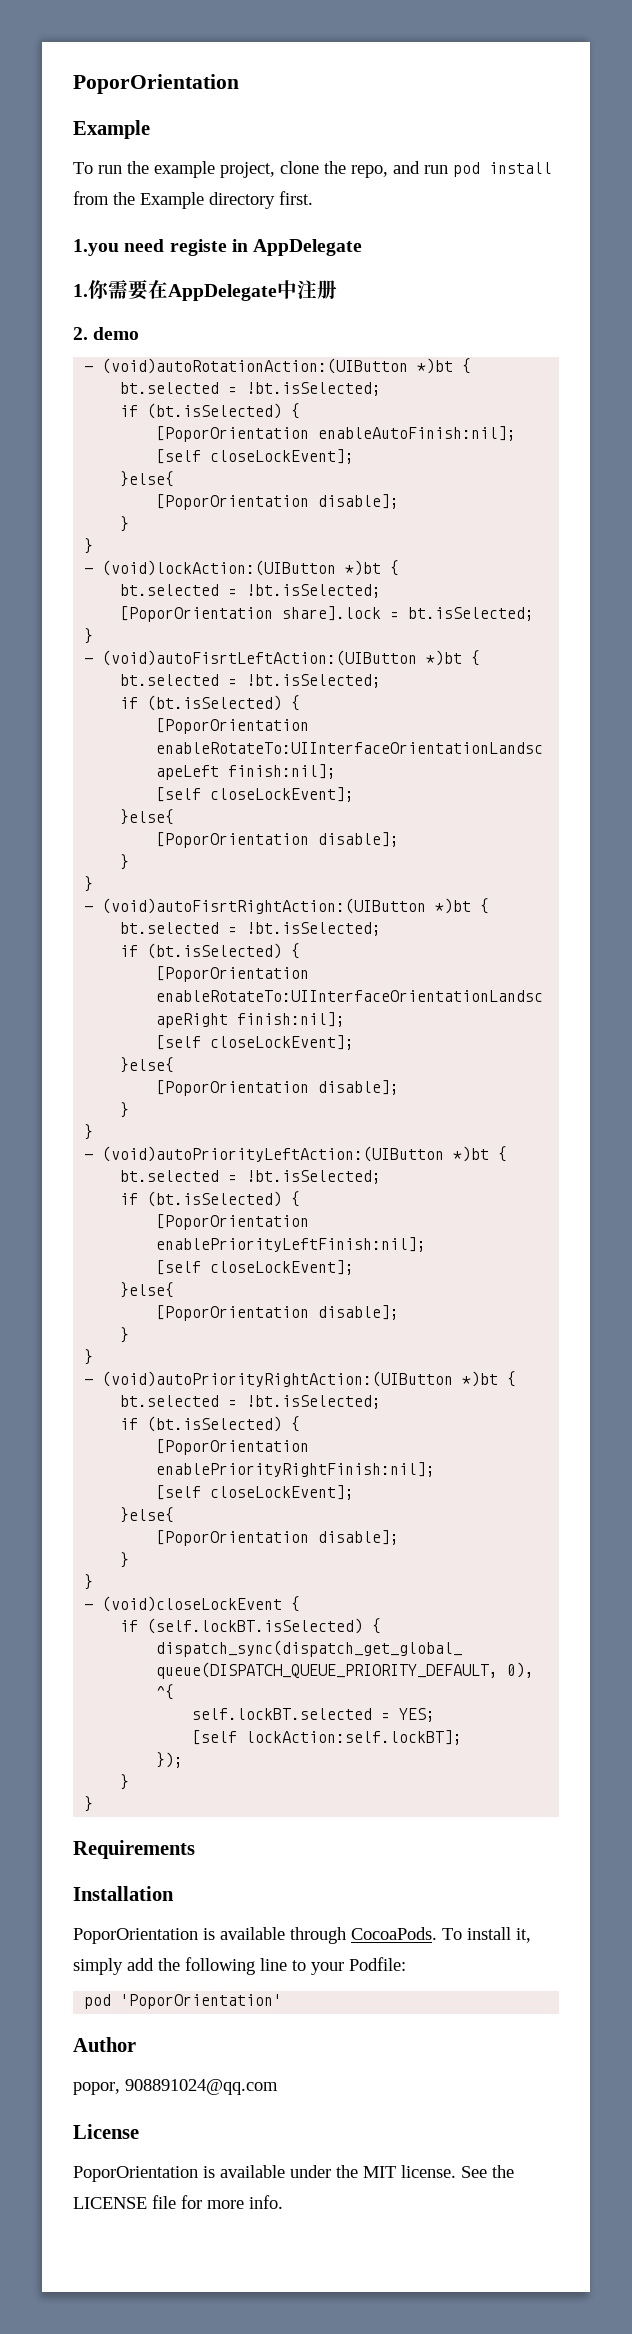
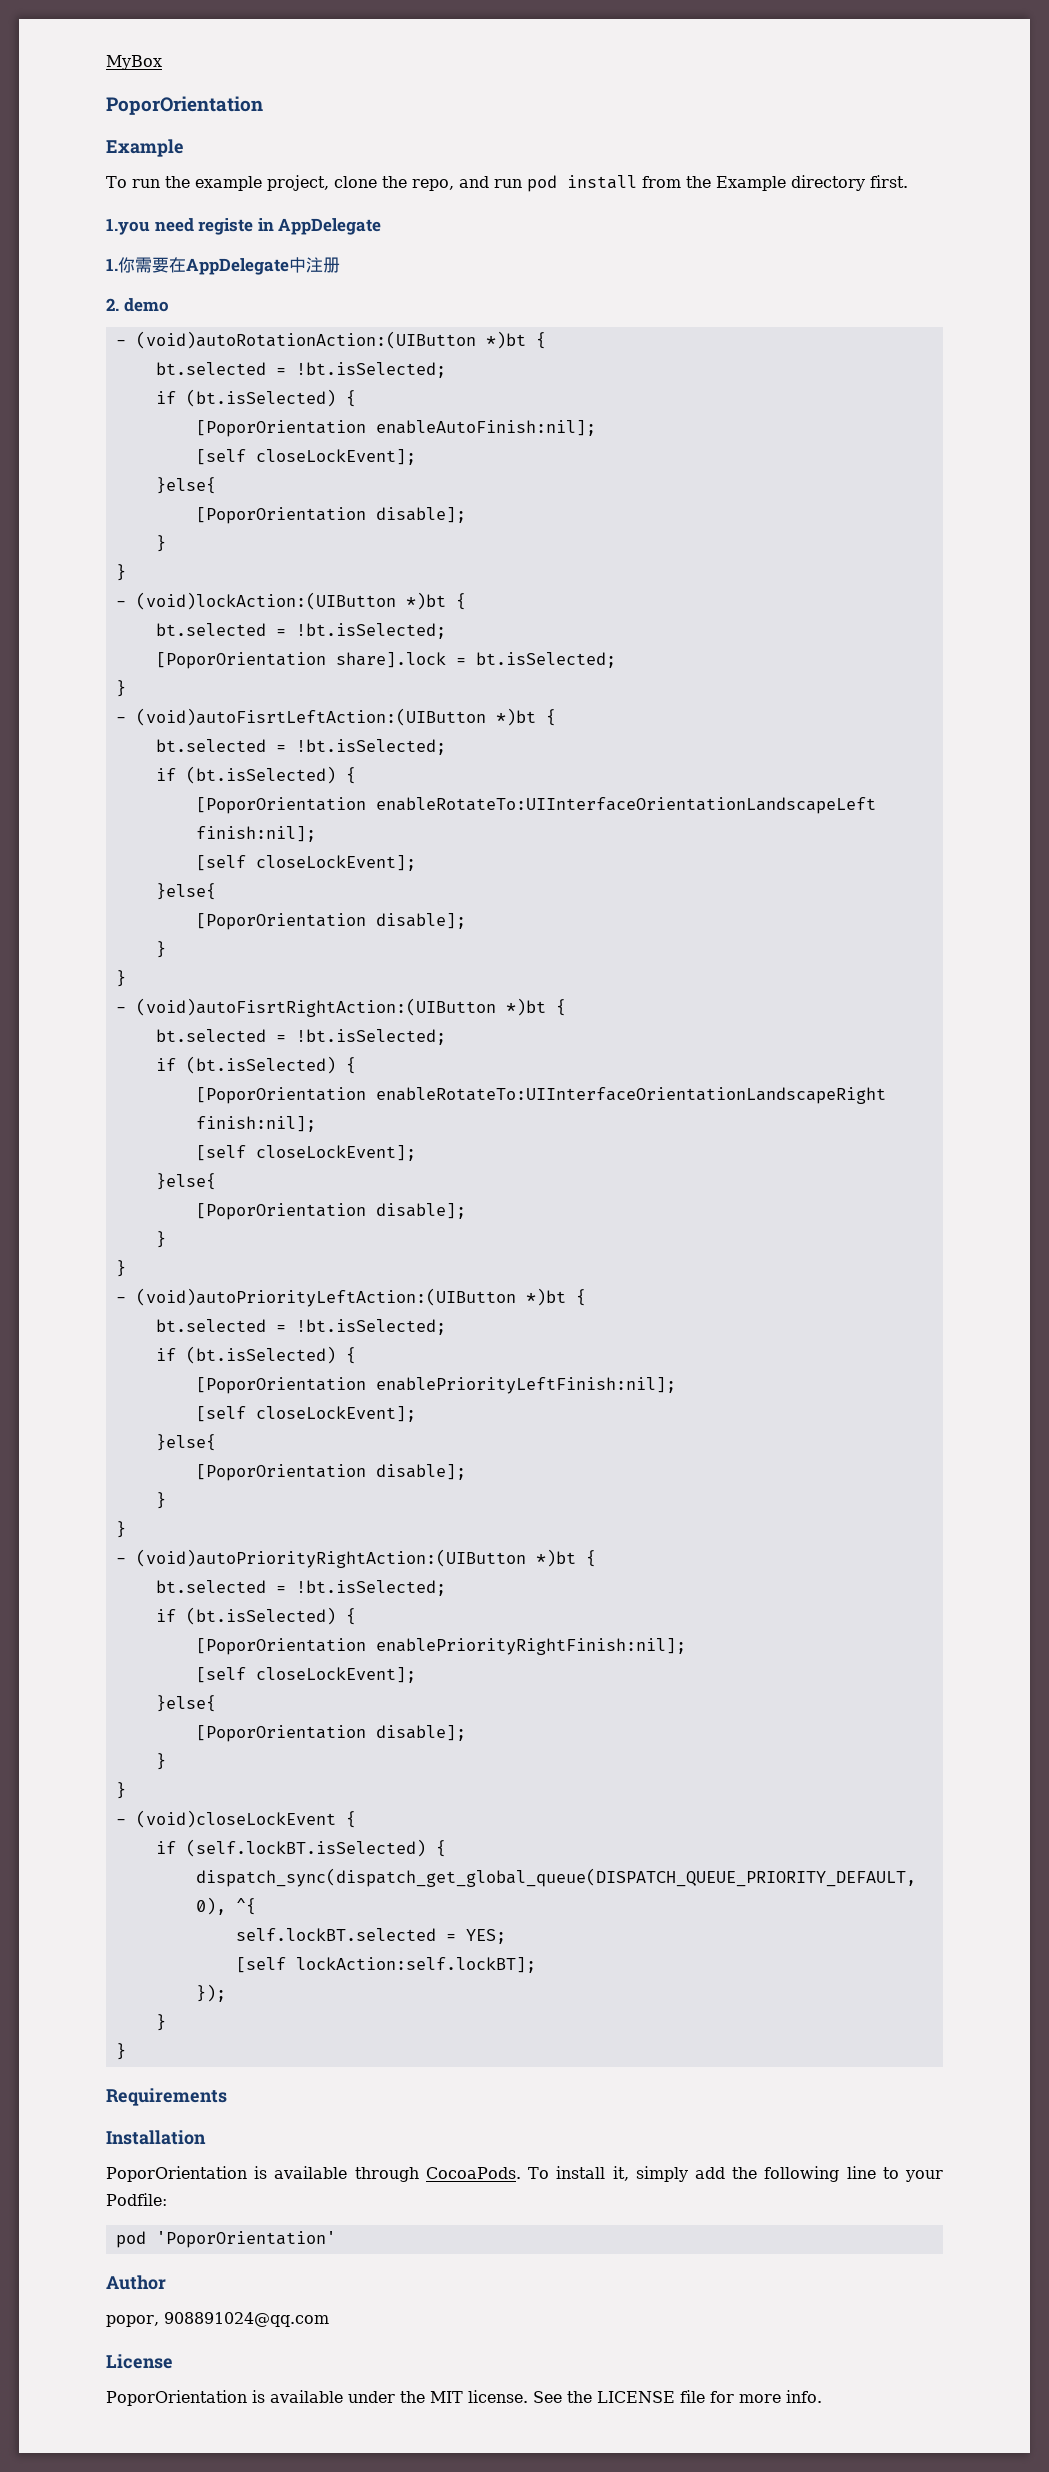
+ MyBox

